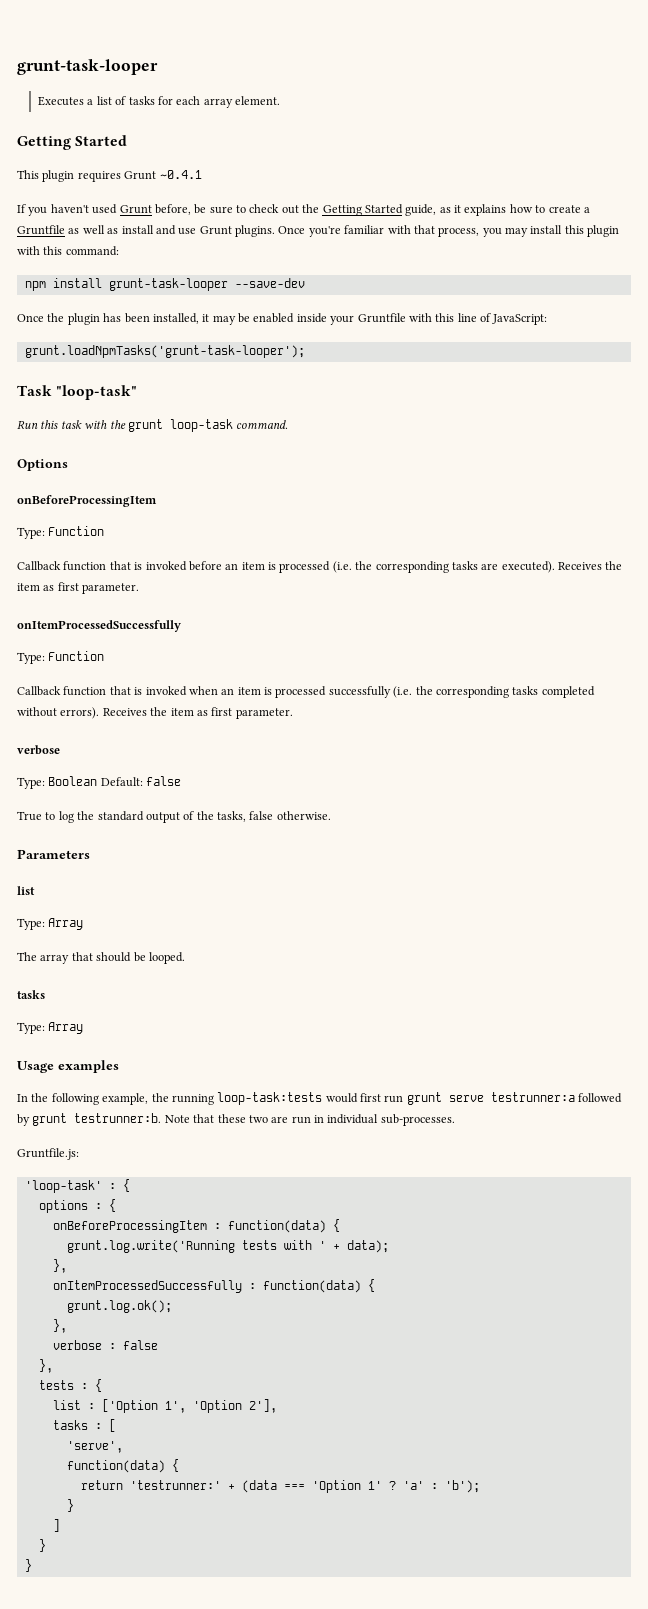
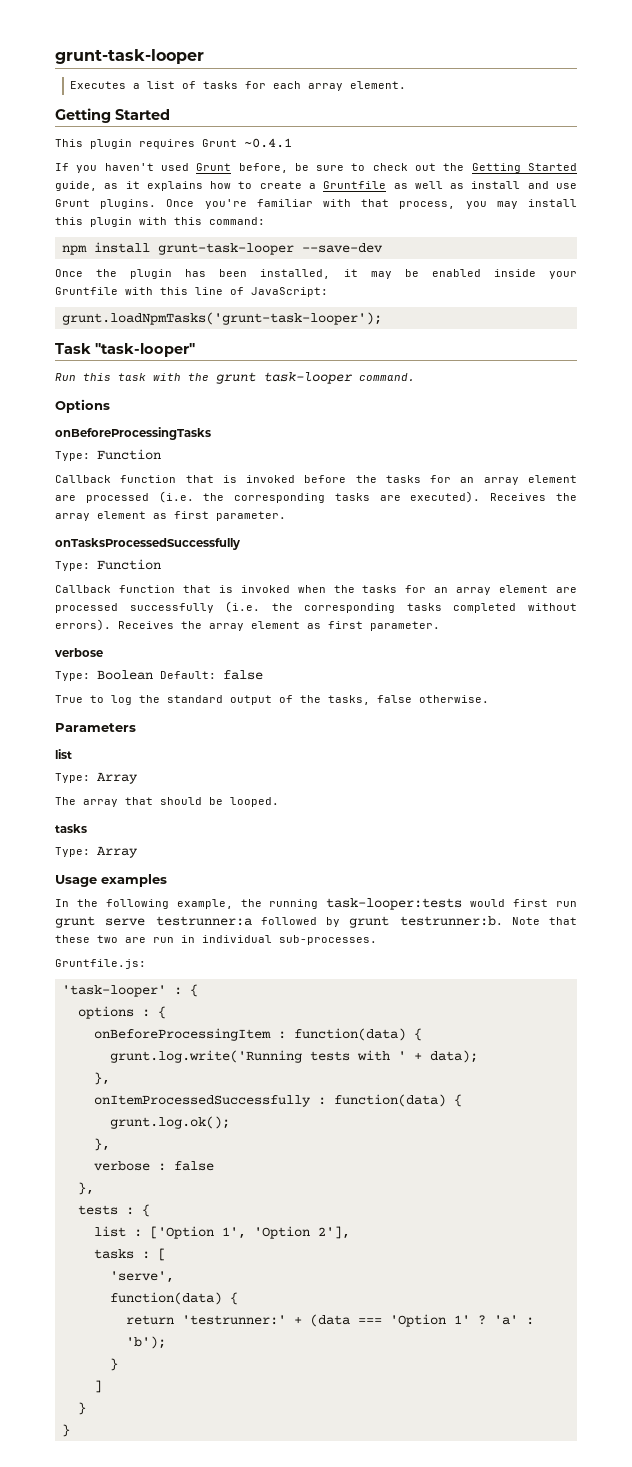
- Task "loop-task"
+ Task "task-looper"
- Run this task with the grunt loop-task command.
+ Run this task with the grunt task-looper command.
  Options
- onBeforeProcessingItem
+ onBeforeProcessingTasks
- Callback function that is invoked before an item is processed (i.e. the corresponding tasks are executed). Receives the item as first parameter.
- onItemProcessedSuccessfully
+ Callback function that is invoked before the tasks for an array element are processed (i.e. the corresponding tasks are executed). Receives the array element as first parameter.
+ onTasksProcessedSuccessfully
- Callback function that is invoked when an item is processed successfully (i.e. the corresponding tasks completed without errors). Receives the item as first parameter.
+ Callback function that is invoked when the tasks for an array element are processed successfully (i.e. the corresponding tasks completed without errors). Receives the array element as first parameter.
- In the following example, the running loop-task:tests would first run grunt serve testrunner:a followed by grunt testrunner:b.
+ In the following example, the running task-looper:tests would first run grunt serve testrunner:a followed by grunt testrunner:b.
- 'loop-task' : {
+ 'task-looper' : {

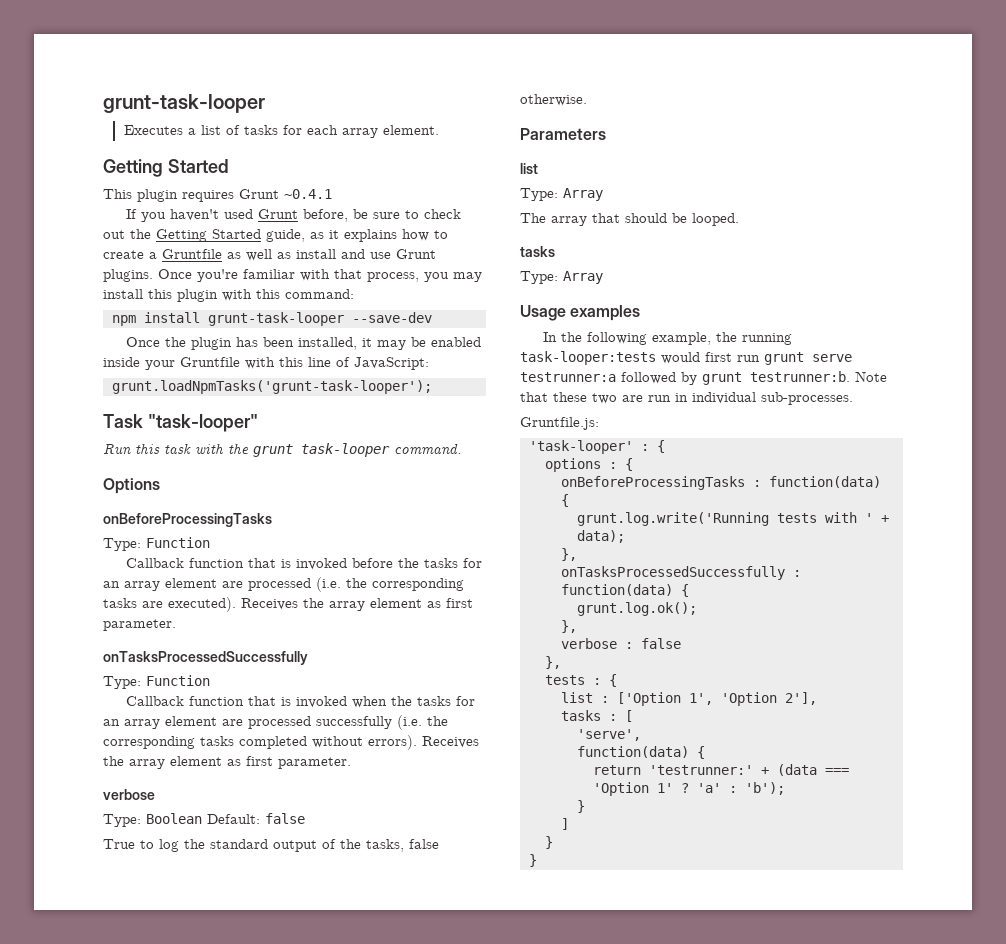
- onBeforeProcessingItem : function(data) {
+ onBeforeProcessingTasks : function(data) {
- onItemProcessedSuccessfully : function(data) {
+ onTasksProcessedSuccessfully : function(data) {

